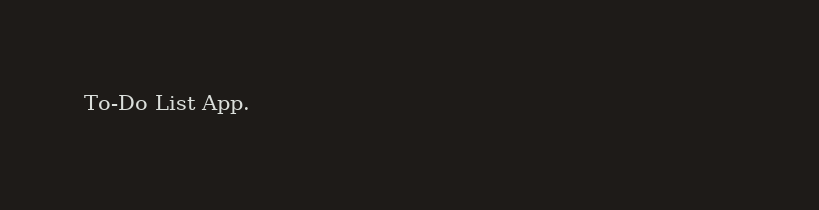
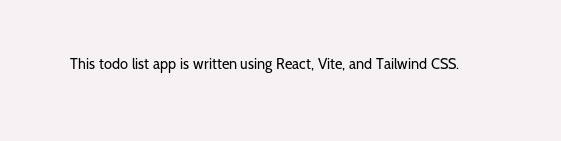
- To-Do List App.
+ This todo list app is written using React, Vite, and Tailwind CSS.

